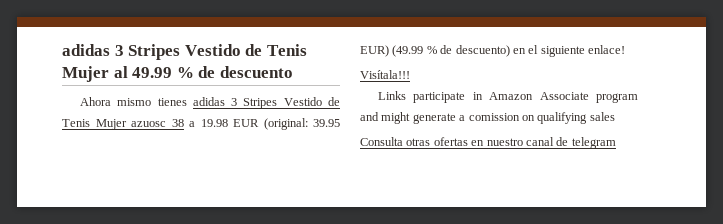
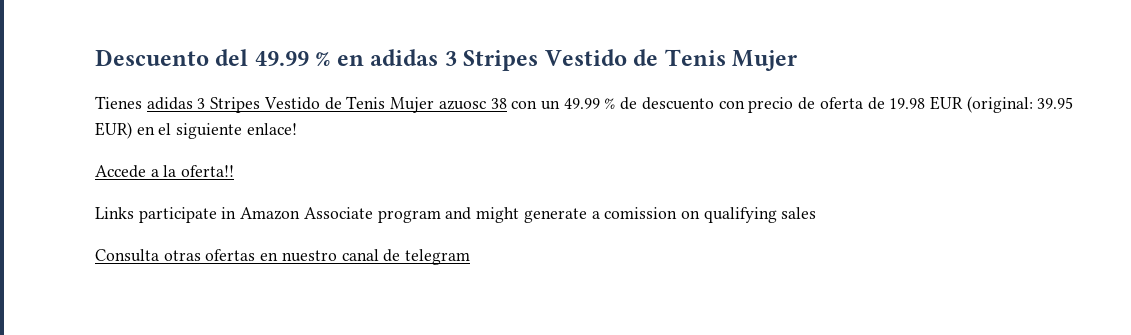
- adidas 3 Stripes Vestido de Tenis Mujer al 49.99 % de descuento
- Ahora mismo tienes adidas 3 Stripes Vestido de Tenis Mujer azuosc 38 a 19.98 EUR (original: 39.95 EUR) (49.99 % de descuento) en el siguiente enlace!
+ Descuento del 49.99 % en adidas 3 Stripes Vestido de Tenis Mujer
+ Tienes adidas 3 Stripes Vestido de Tenis Mujer azuosc 38 con un 49.99 % de descuento con precio de oferta de 19.98 EUR (original: 39.95 EUR) en el siguiente enlace!
- Visítala!!!
+ Accede a la oferta!!

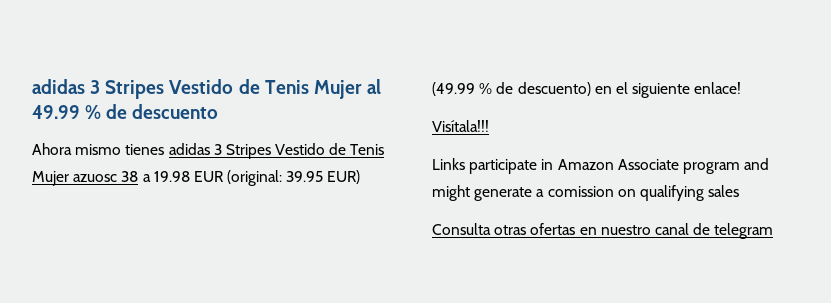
- Descuento del 49.99 % en adidas 3 Stripes Vestido de Tenis Mujer
- Tienes adidas 3 Stripes Vestido de Tenis Mujer azuosc 38 con un 49.99 % de descuento con precio de oferta de 19.98 EUR (original: 39.95 EUR) en el siguiente enlace!
+ adidas 3 Stripes Vestido de Tenis Mujer al 49.99 % de descuento
+ Ahora mismo tienes adidas 3 Stripes Vestido de Tenis Mujer azuosc 38 a 19.98 EUR (original: 39.95 EUR) (49.99 % de descuento) en el siguiente enlace!
- Accede a la oferta!!
+ Visítala!!!

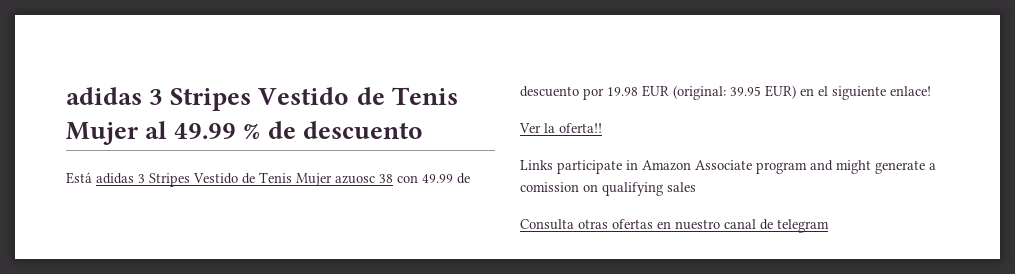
- Ahora mismo tienes adidas 3 Stripes Vestido de Tenis Mujer azuosc 38 a 19.98 EUR (original: 39.95 EUR) (49.99 % de descuento) en el siguiente enlace!
+ Está adidas 3 Stripes Vestido de Tenis Mujer azuosc 38 con 49.99 de descuento por 19.98 EUR (original: 39.95 EUR) en el siguiente enlace!
- Visítala!!!
+ Ver la oferta!!

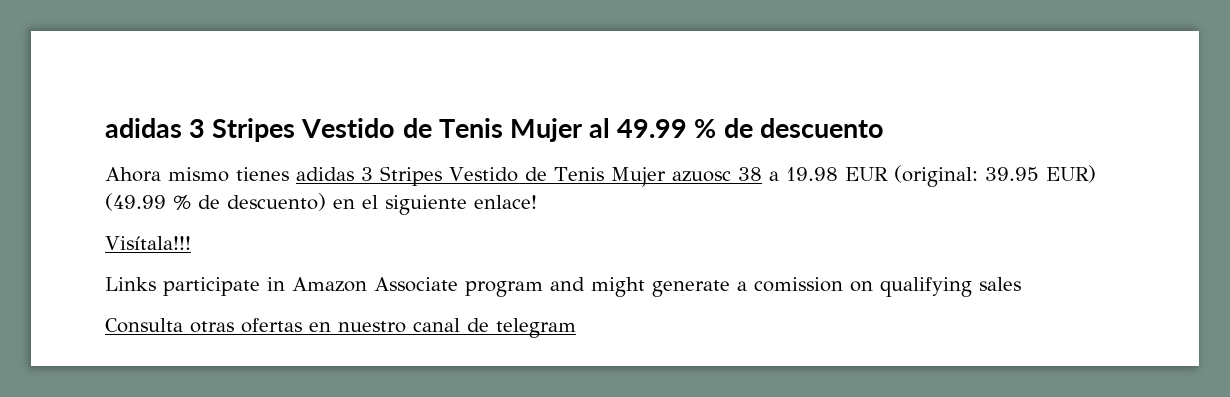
- Está adidas 3 Stripes Vestido de Tenis Mujer azuosc 38 con 49.99 de descuento por 19.98 EUR (original: 39.95 EUR) en el siguiente enlace!
+ Ahora mismo tienes adidas 3 Stripes Vestido de Tenis Mujer azuosc 38 a 19.98 EUR (original: 39.95 EUR) (49.99 % de descuento) en el siguiente enlace!
- Ver la oferta!!
+ Visítala!!!

